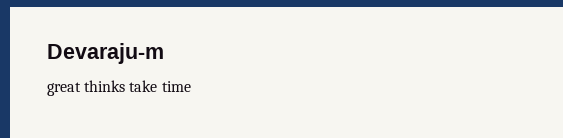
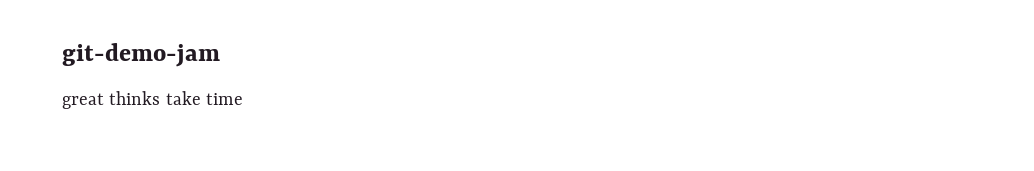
- Devaraju-m
+ git-demo-jam

